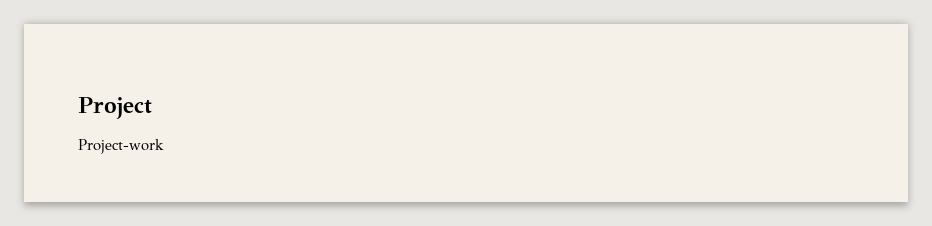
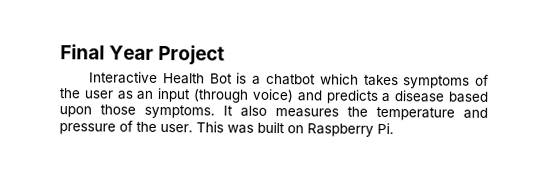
- Project
+ Final Year Project
- Project-work
+ Interactive Health Bot is a chatbot which takes symptoms of the user as an input (through voice) and predicts a disease based upon those symptoms. It also measures the temperature and pressure of the user. This was built on Raspberry Pi.

